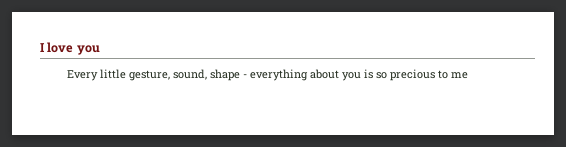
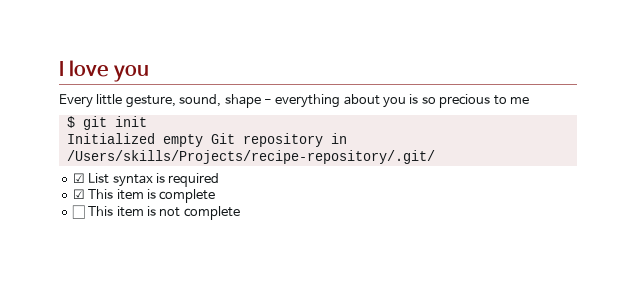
+ $ git init
+ Initialized empty Git repository in /Users/skills/Projects/recipe-repository/.git/
+ ☑ List syntax is required
+ ☑ This item is complete
+ ☐ This item is not complete

